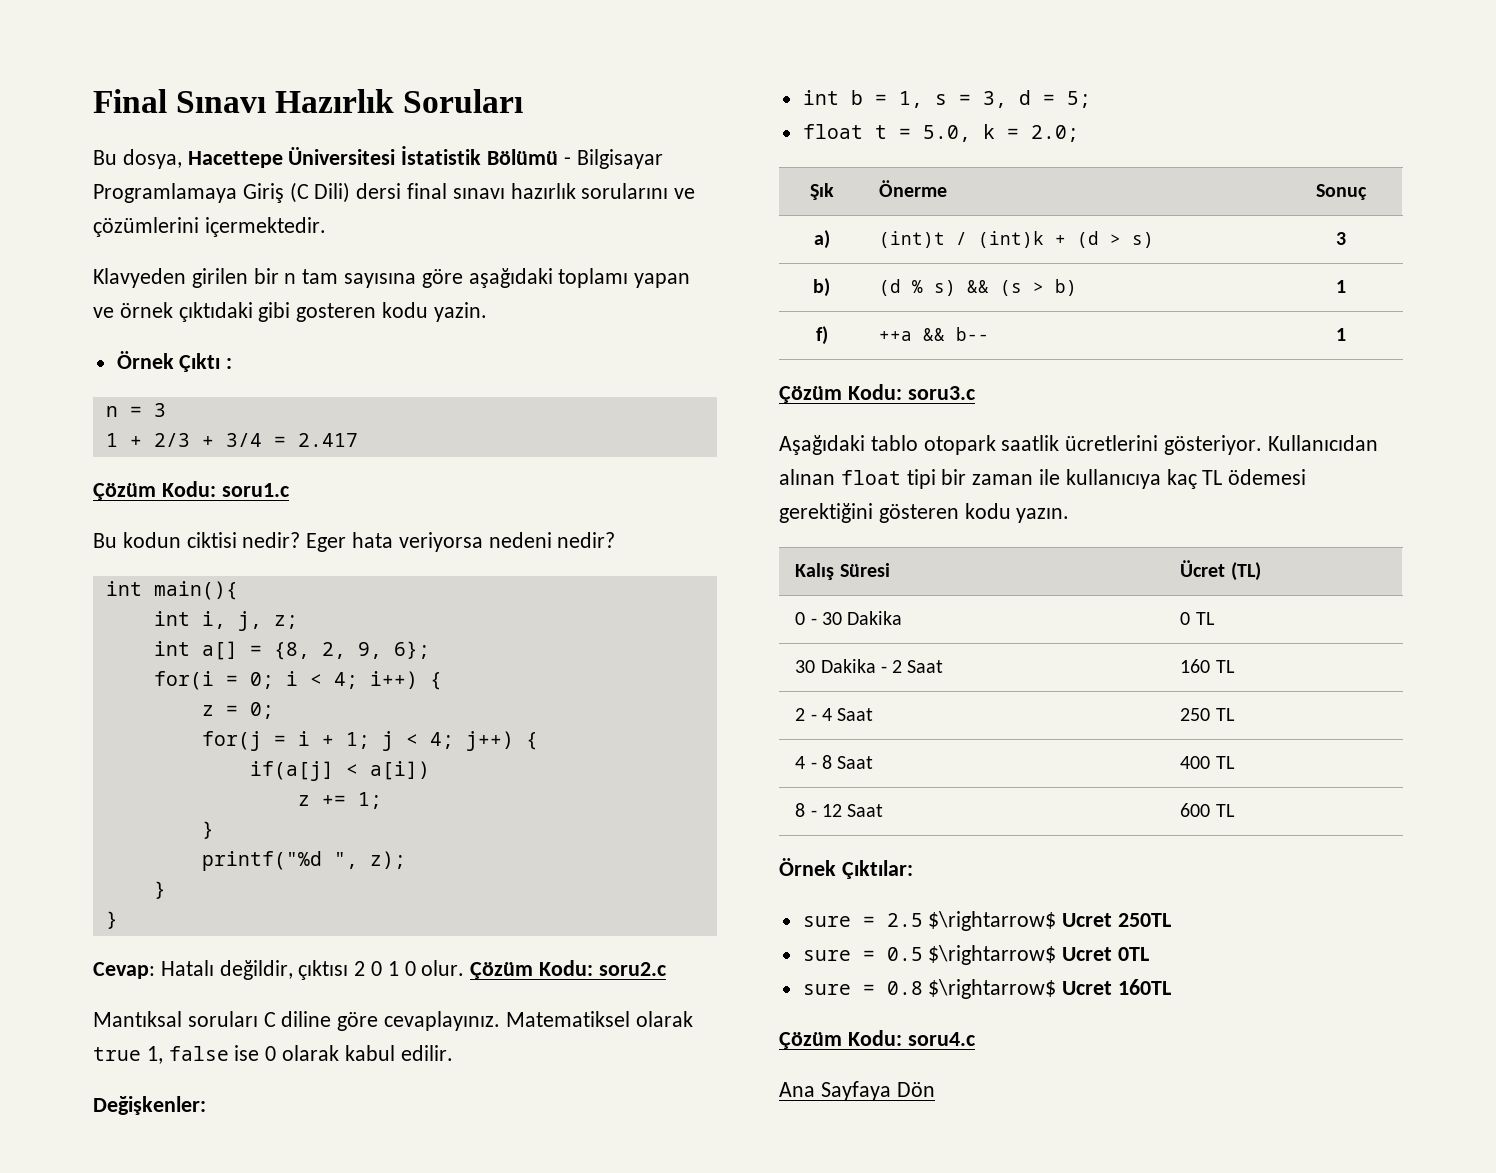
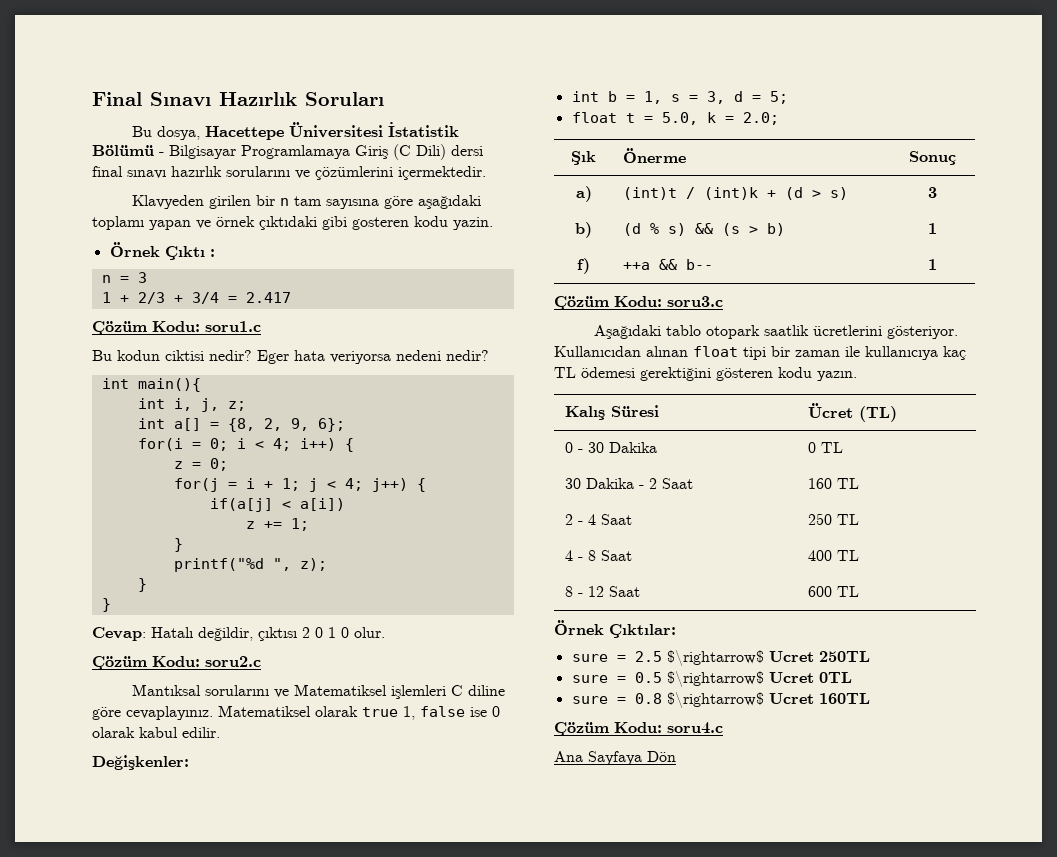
- Cevap: Hatalı değildir, çıktısı 2 0 1 0 olur. Çözüm Kodu: soru2.c
+ Cevap: Hatalı değildir, çıktısı 2 0 1 0 olur.
+ Çözüm Kodu: soru2.c
- Mantıksal soruları C diline göre cevaplayınız.
+ Mantıksal sorularını ve Matematiksel işlemleri C diline göre cevaplayınız.

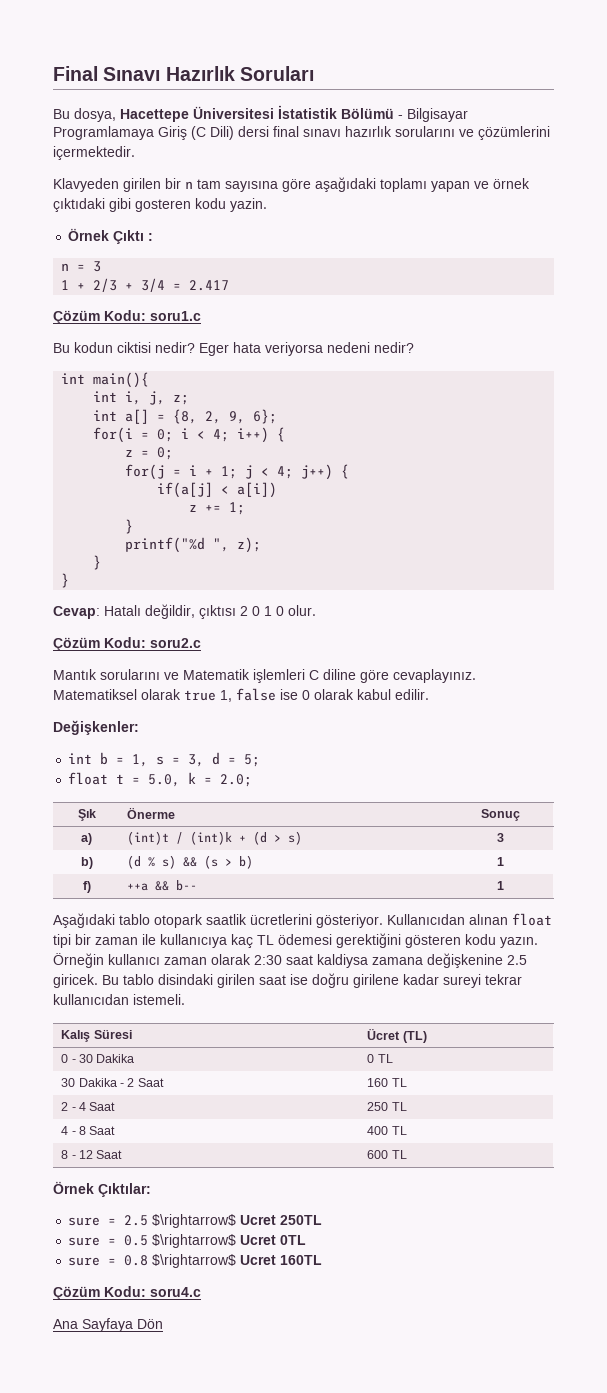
- Mantıksal sorularını ve Matematiksel işlemleri C diline göre cevaplayınız.
+ Mantık sorularını ve Matematik işlemleri C diline göre cevaplayınız.
- Çözüm Kodu: soru3.c
+ Örneğin kullanıcı zaman olarak 2:30 saat kaldiysa zamana değişkenine 2.5 giricek. Bu tablo disindaki girilen saat ise doğru girilene kadar sureyi tekrar kullanıcıdan istemeli.

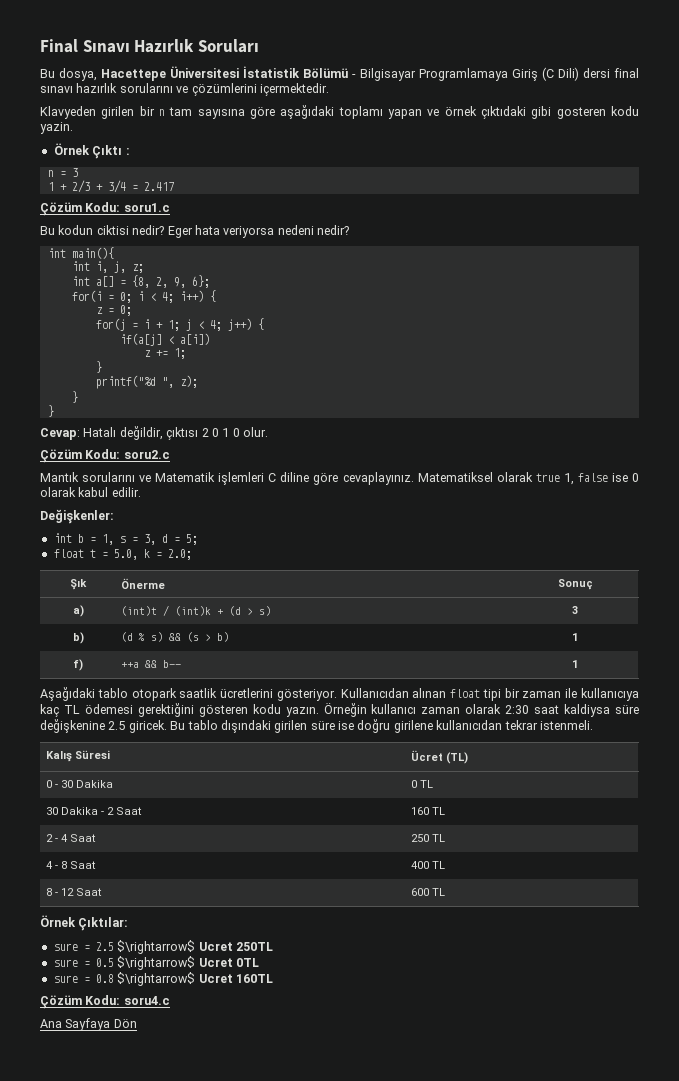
- Örneğin kullanıcı zaman olarak 2:30 saat kaldiysa zamana değişkenine 2.5 giricek.
+ Örneğin kullanıcı zaman olarak 2:30 saat kaldiysa süre değişkenine 2.5 giricek.
- Bu tablo disindaki girilen saat ise doğru girilene kadar sureyi tekrar kullanıcıdan istemeli.
+ Bu tablo dışındaki girilen süre ise doğru girilene kullanıcıdan tekrar istenmeli.

